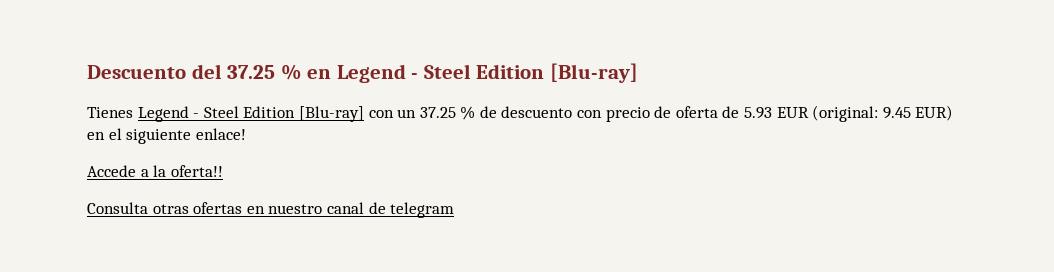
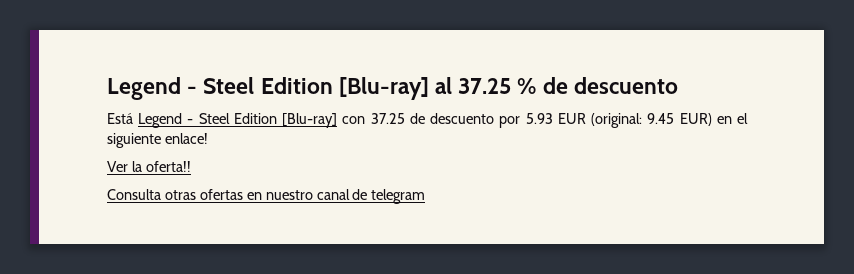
- Descuento del 37.25 % en Legend - Steel Edition [Blu-ray]
- Tienes Legend - Steel Edition [Blu-ray] con un 37.25 % de descuento con precio de oferta de 5.93 EUR (original: 9.45 EUR) en el siguiente enlace!
+ Legend - Steel Edition [Blu-ray] al 37.25 % de descuento
+ Está Legend - Steel Edition [Blu-ray] con 37.25 de descuento por 5.93 EUR (original: 9.45 EUR) en el siguiente enlace!
- Accede a la oferta!!
+ Ver la oferta!!

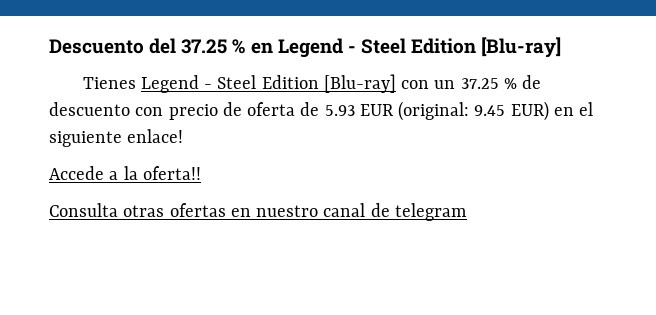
- Legend - Steel Edition [Blu-ray] al 37.25 % de descuento
- Está Legend - Steel Edition [Blu-ray] con 37.25 de descuento por 5.93 EUR (original: 9.45 EUR) en el siguiente enlace!
+ Descuento del 37.25 % en Legend - Steel Edition [Blu-ray]
+ Tienes Legend - Steel Edition [Blu-ray] con un 37.25 % de descuento con precio de oferta de 5.93 EUR (original: 9.45 EUR) en el siguiente enlace!
- Ver la oferta!!
+ Accede a la oferta!!

